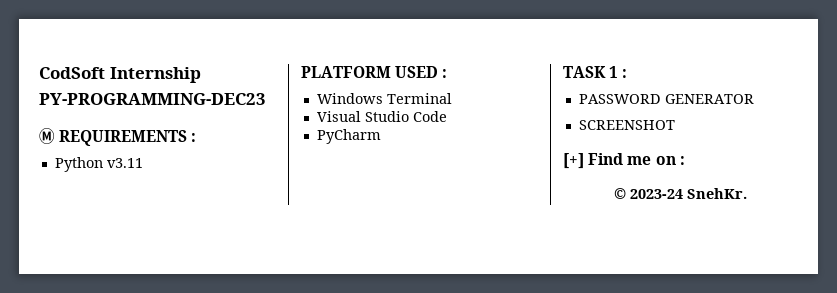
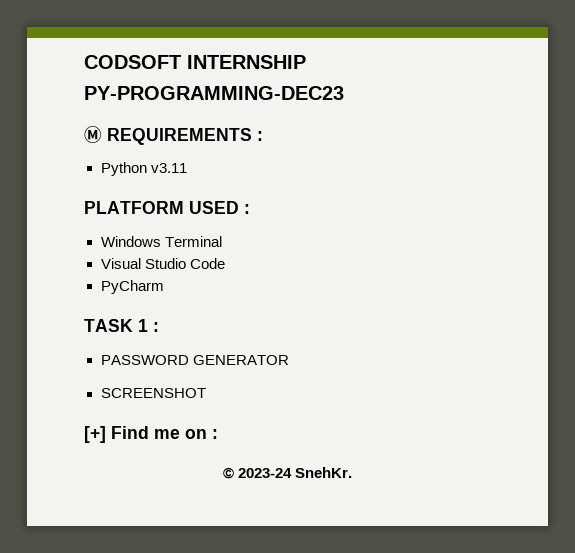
- CodSoft Internship
+ CODSOFT INTERNSHIP

